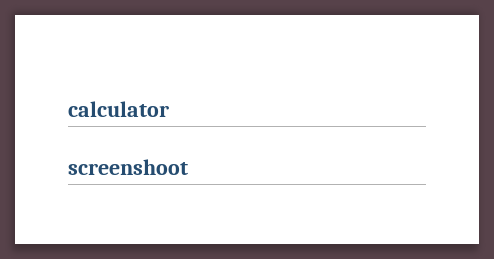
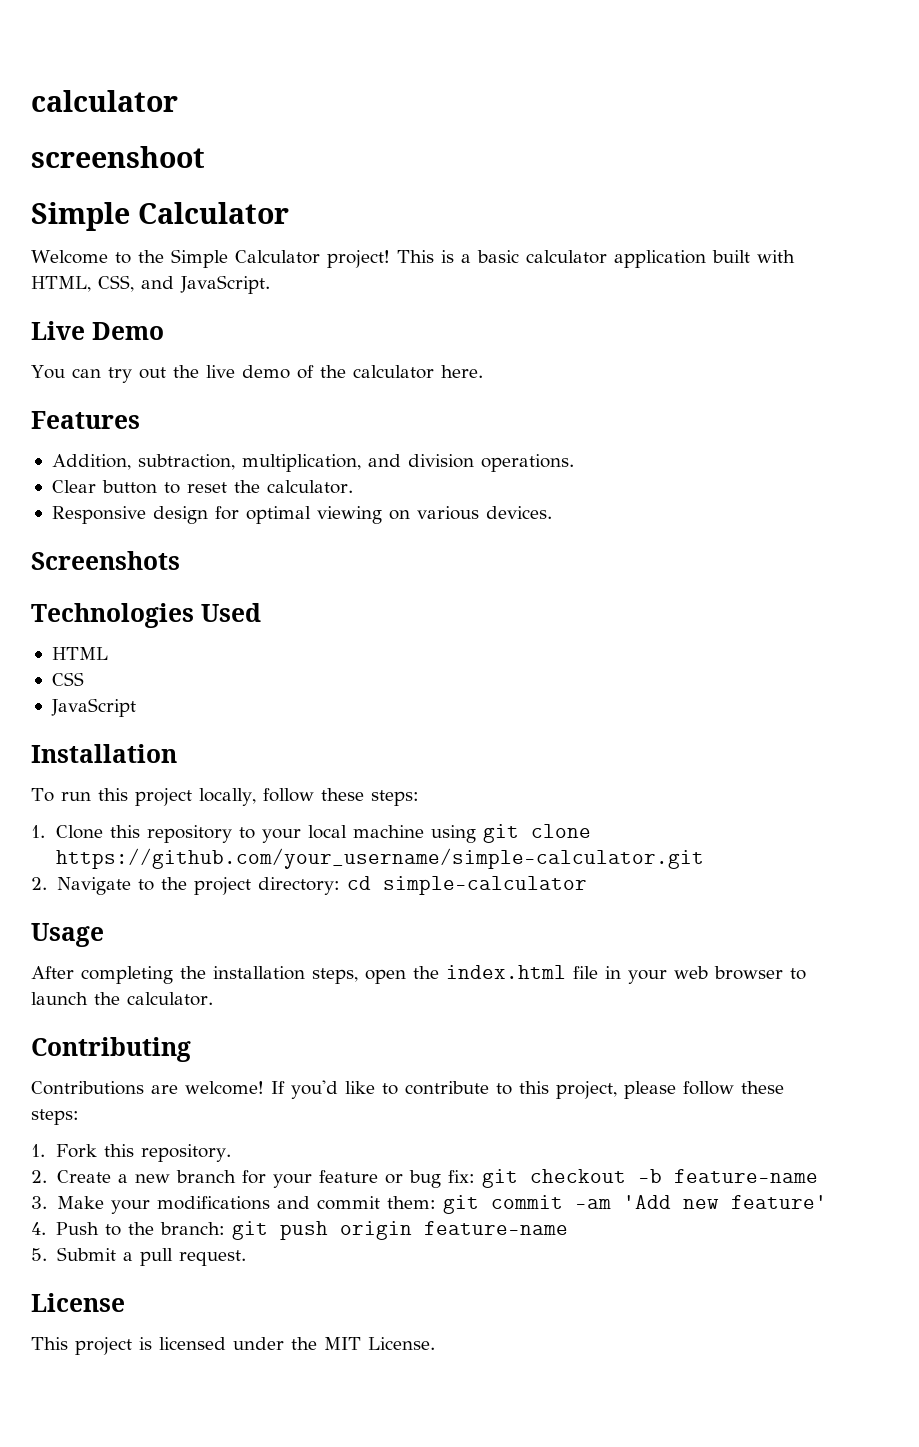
  screenshoot
+ Simple Calculator
+ Welcome to the Simple Calculator project! This is a basic calculator application built with HTML, CSS, and JavaScript.
+ Live Demo
+ You can try out the live demo of the calculator here.
+ Features
+ Addition, subtraction, multiplication, and division operations.
+ Clear button to reset the calculator.
+ Responsive design for optimal viewing on various devices.
+ Screenshots
+ Technologies Used
+ HTML
+ CSS
+ JavaScript
+ Installation
+ To run this project locally, follow these steps:
+ 1. Clone this repository to your local machine using git clone https://github.com/your_username/simple-calculator.git
+ 2. Navigate to the project directory: cd simple-calculator
+ Usage
+ After completing the installation steps, open the index.html file in your web browser to launch the calculator.
+ Contributing
+ Contributions are welcome! If you'd like to contribute to this project, please follow these steps:
+ 1. Fork this repository.
+ 2. Create a new branch for your feature or bug fix: git checkout -b feature-name
+ 3. Make your modifications and commit them: git commit -am 'Add new feature'
+ 4. Push to the branch: git push origin feature-name
+ 5. Submit a pull request.
+ License
+ This project is licensed under the MIT License.

